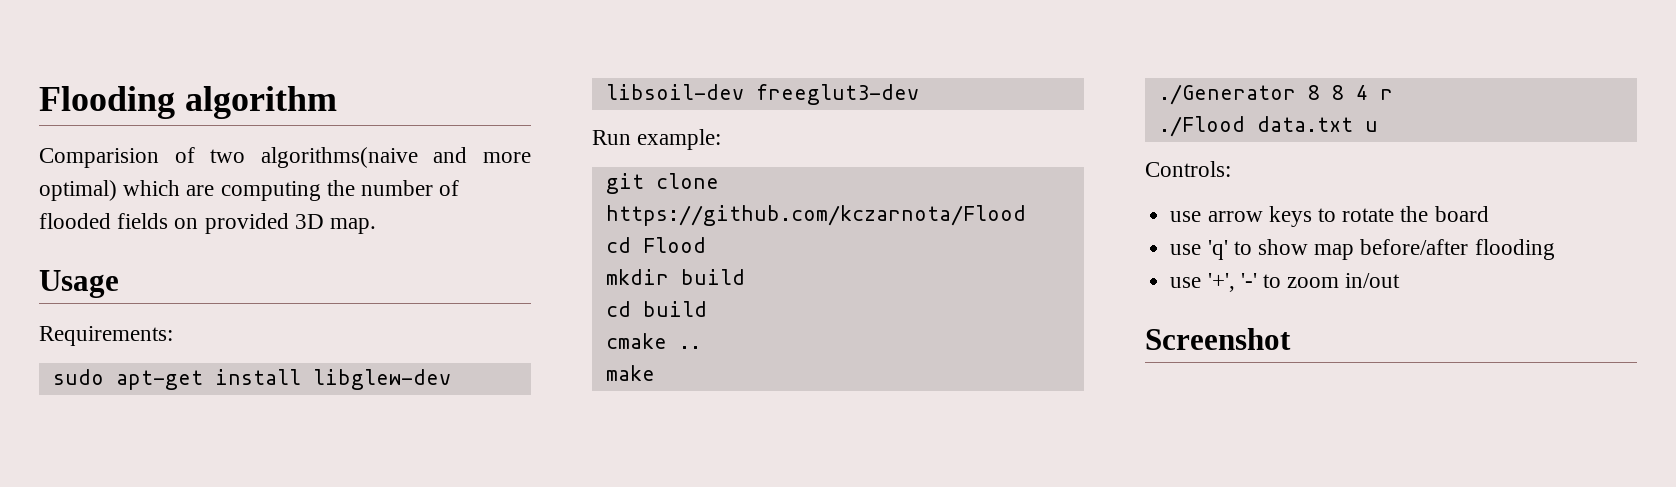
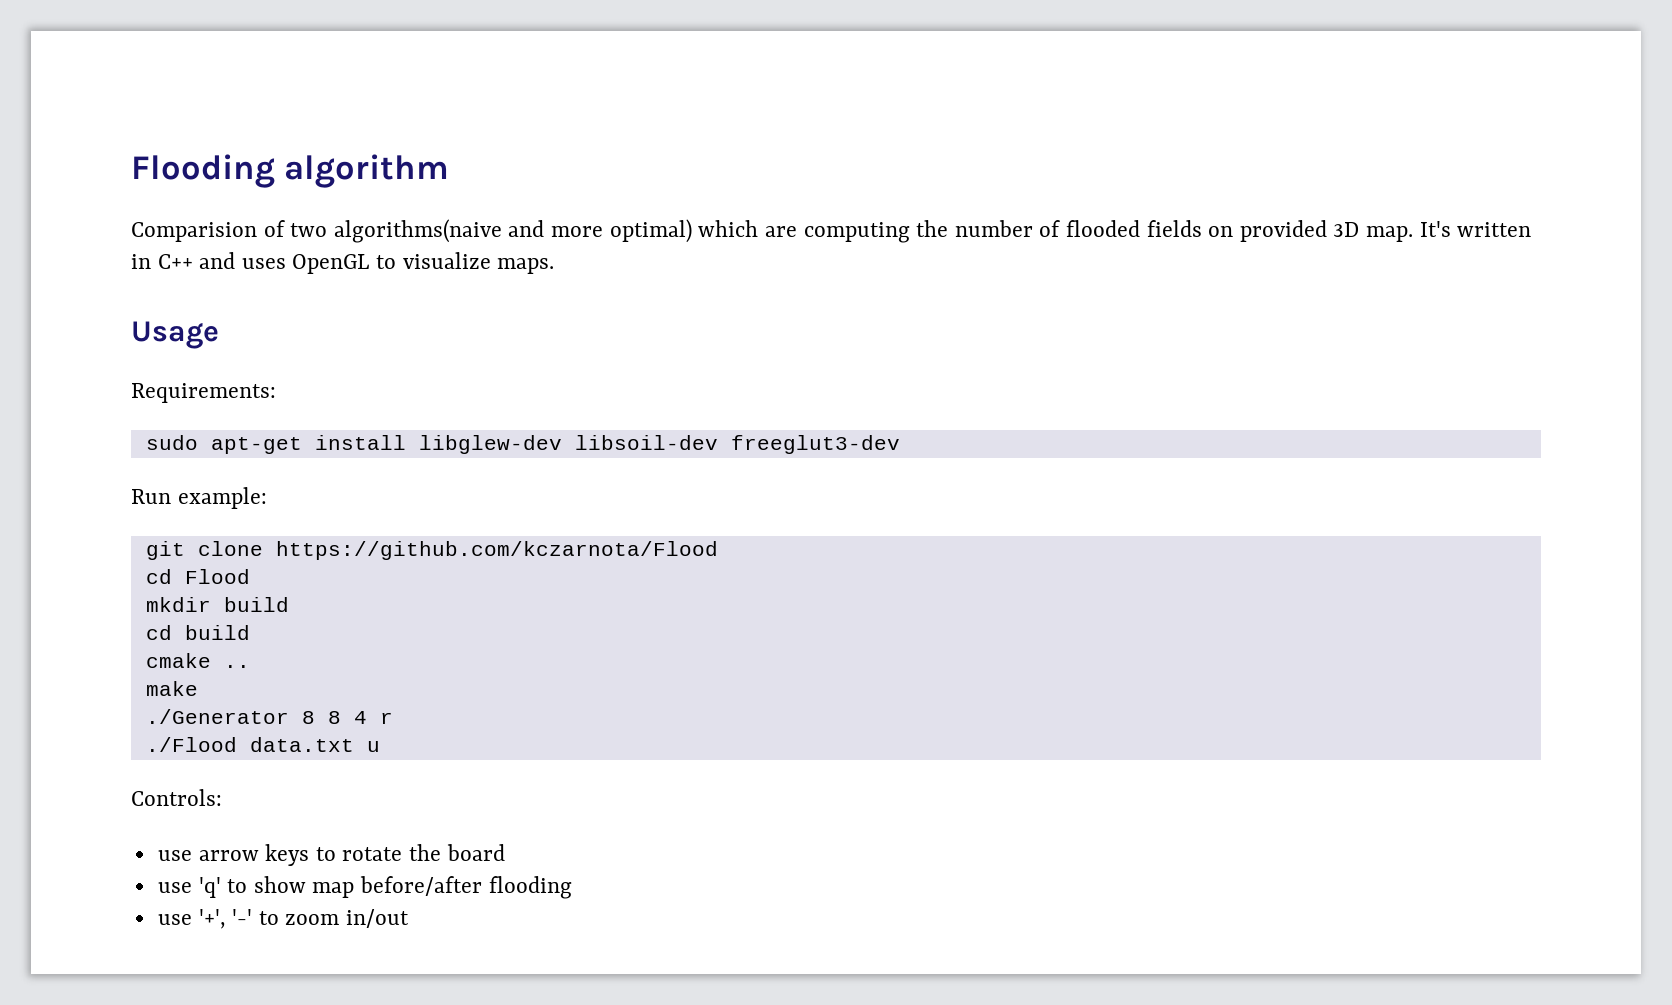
+ It's written in C++ and uses OpenGL to visualize maps.
- Screenshot

